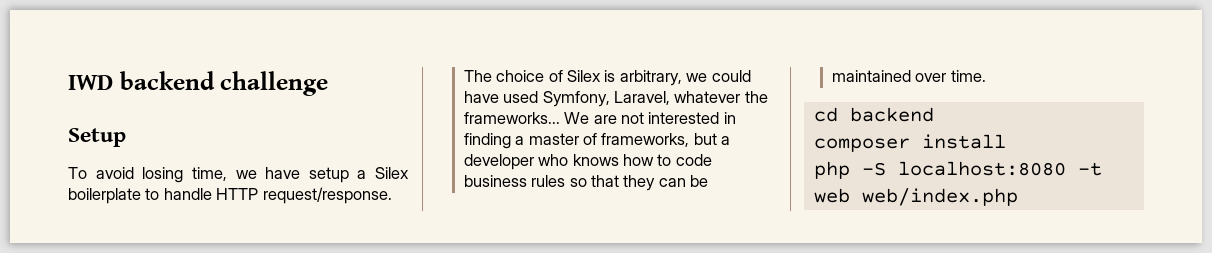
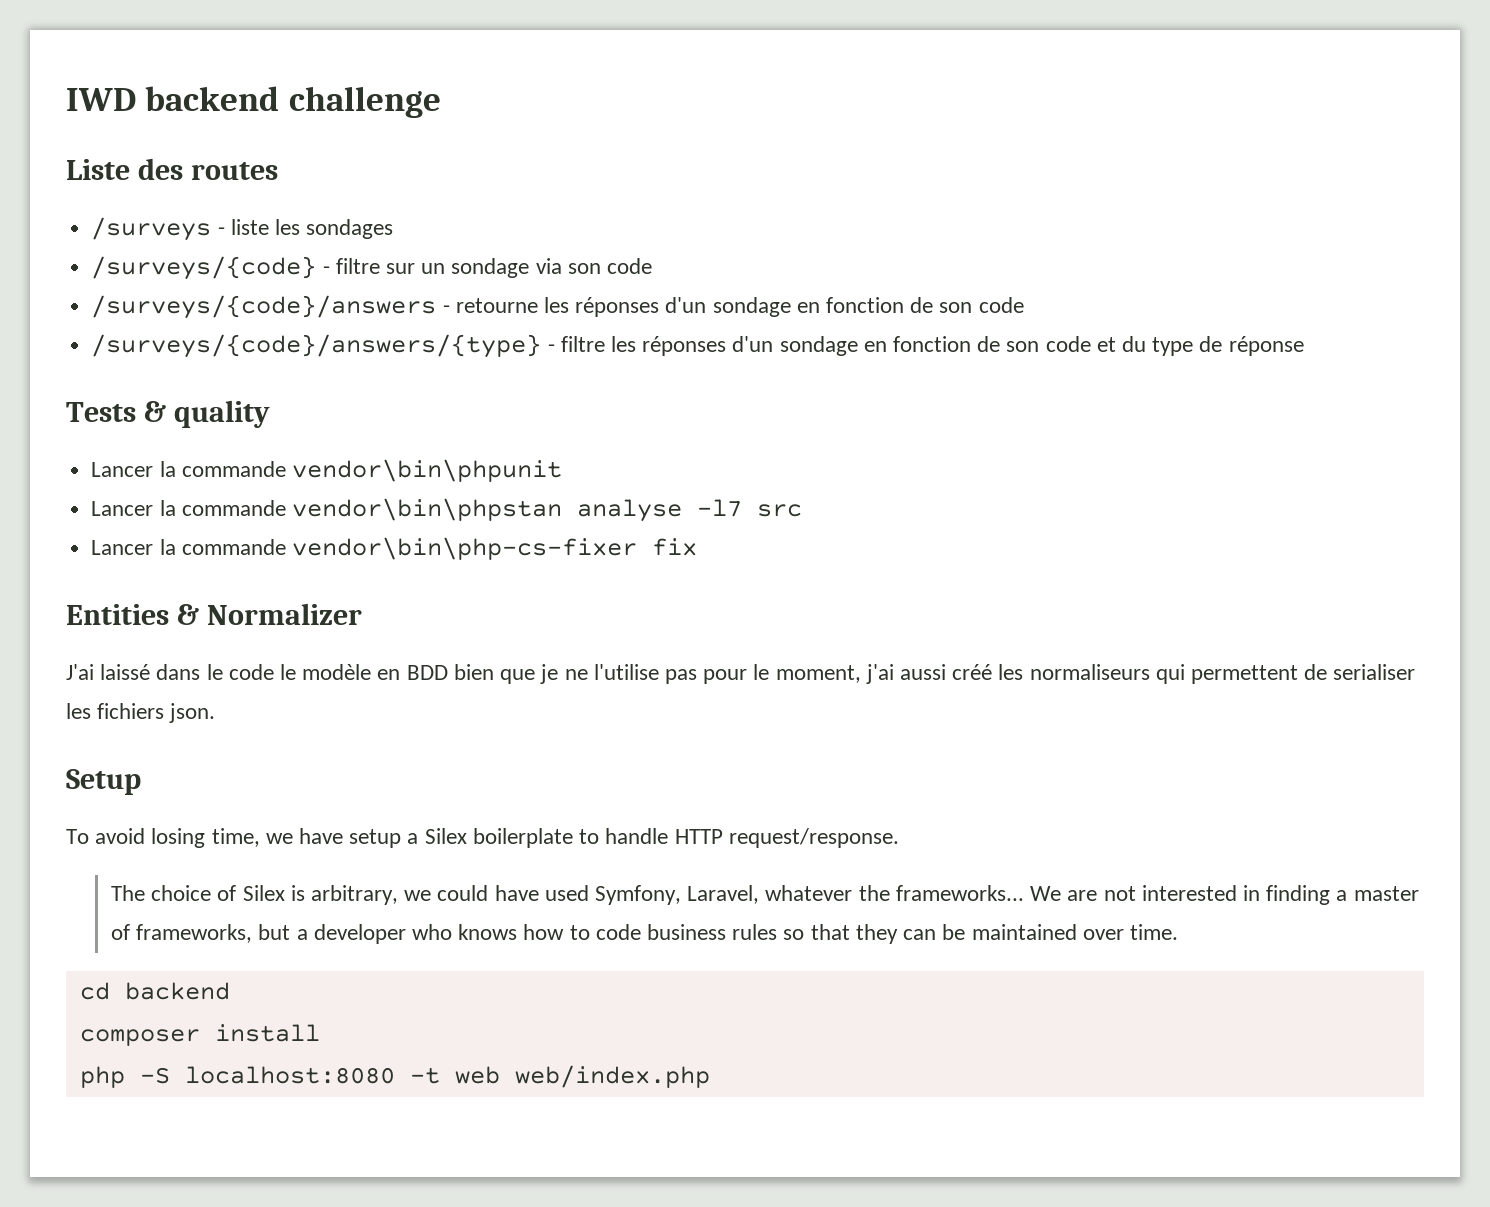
+ Liste des routes
+ /surveys - liste les sondages
+ /surveys/{code} - filtre sur un sondage via son code
+ /surveys/{code}/answers - retourne les réponses d'un sondage en fonction de son code
+ /surveys/{code}/answers/{type} - filtre les réponses d'un sondage en fonction de son code et du type de réponse
+ Tests & quality
+ Lancer la commande vendor\bin\phpunit
+ Lancer la commande vendor\bin\phpstan analyse -l7 src
+ Lancer la commande vendor\bin\php-cs-fixer fix
+ Entities & Normalizer
+ J'ai laissé dans le code le modèle en BDD bien que je ne l'utilise pas pour le moment, j'ai aussi créé les normaliseurs qui permettent de serialiser les fichiers json.

